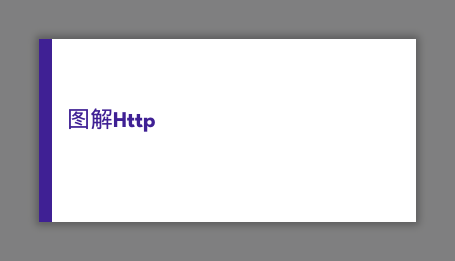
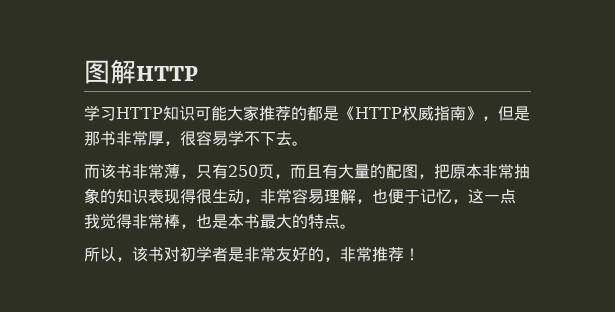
- 图解Http
+ 图解HTTP
+ 学习HTTP知识可能大家推荐的都是《HTTP权威指南》，但是那书非常厚，很容易学不下去。
+ 而该书非常薄，只有250页，而且有大量的配图，把原本非常抽象的知识表现得很生动，非常容易理解，也便于记忆，这一点我觉得非常棒，也是本书最大的特点。
+ 所以，该书对初学者是非常友好的，非常推荐！

